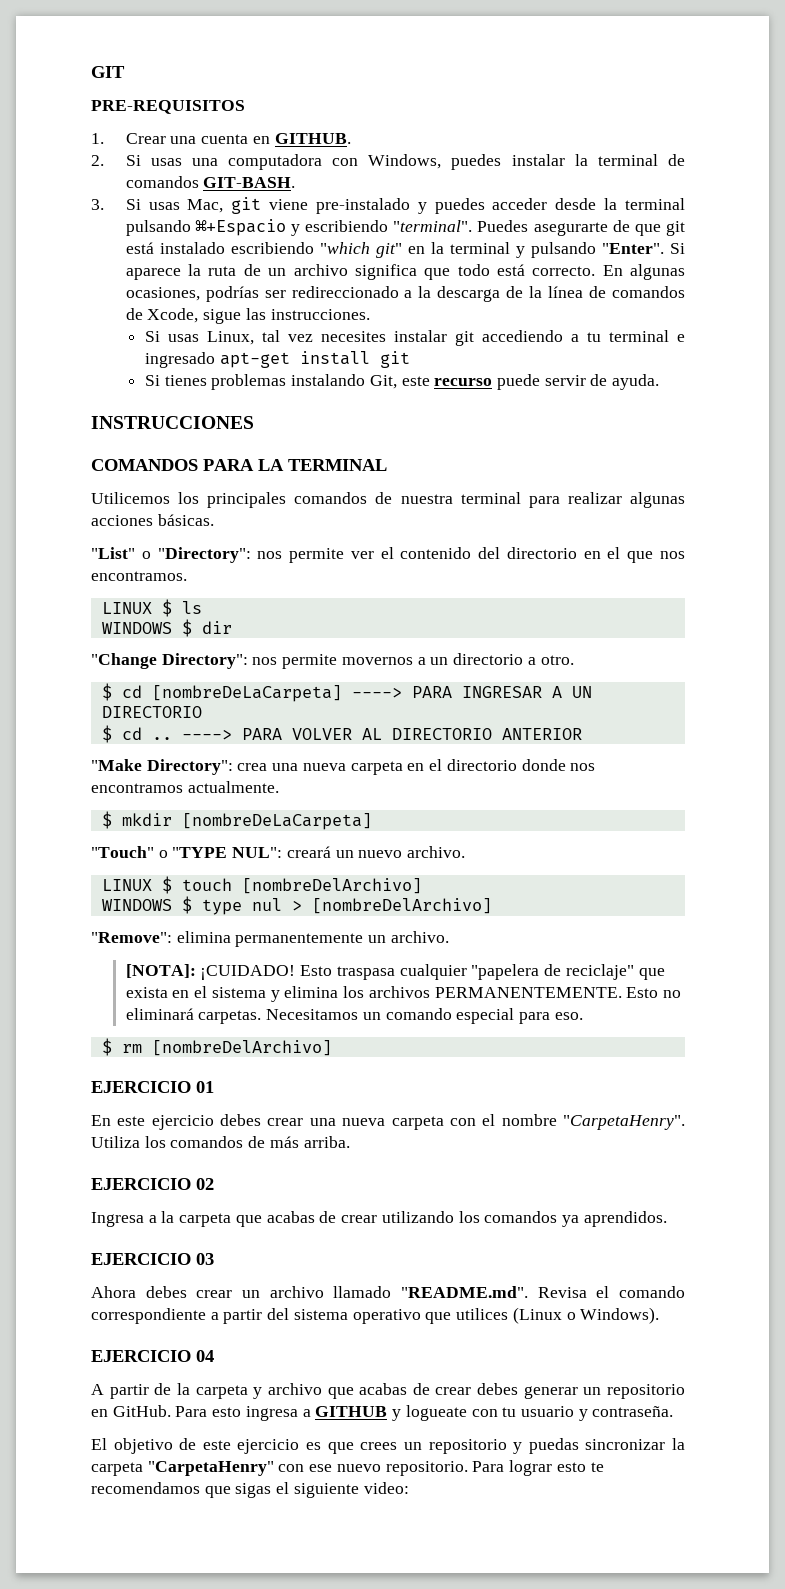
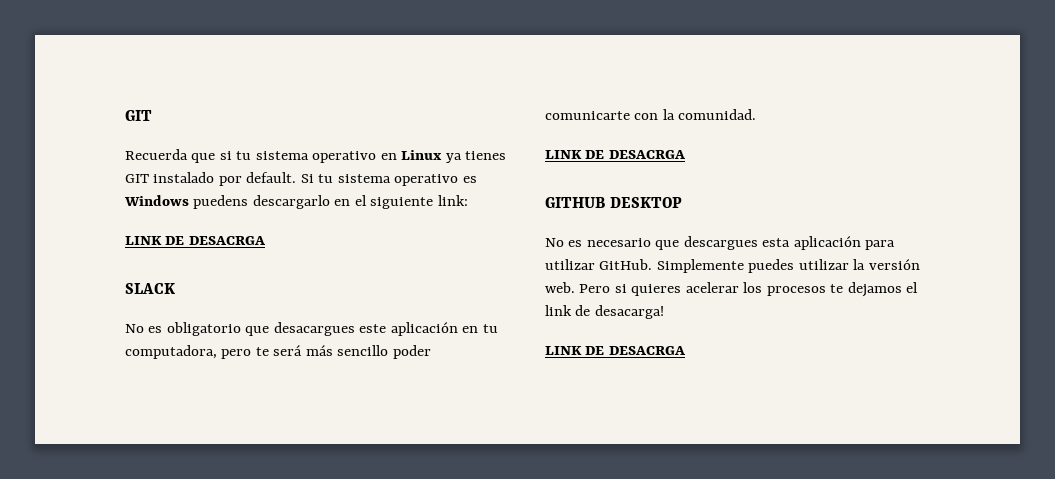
- PRE-REQUISITOS
- 1. Crear una cuenta en GITHUB.
- 2. Si usas una computadora con Windows, puedes instalar la terminal de comandos GIT-BASH.
- 3. Si usas Mac, git viene pre-instalado y puedes acceder desde la terminal pulsando ⌘+Espacio y escribiendo "terminal". Puedes asegurarte de que git está instalado escribiendo "which git" en la terminal y pulsando "Enter". Si aparece la ruta de un archivo significa que todo está correcto. En algunas ocasiones, podrías ser redireccionado a la descarga de la línea de comandos de Xcode, sigue las instrucciones.
- Si usas Linux, tal vez necesites instalar git accediendo a tu terminal e ingresado apt-get install git
- Si tienes problemas instalando Git, este recurso puede servir de ayuda.
- INSTRUCCIONES
- COMANDOS PARA LA TERMINAL
- Utilicemos los principales comandos de nuestra terminal para realizar algunas acciones básicas.
- "List" o "Directory": nos permite ver el contenido del directorio en el que nos encontramos.
- LINUX $ ls
- WINDOWS $ dir
- "Change Directory": nos permite movernos a un directorio a otro.
- $ cd [nombreDeLaCarpeta] ----> PARA INGRESAR A UN DIRECTORIO
- $ cd .. ----> PARA VOLVER AL DIRECTORIO ANTERIOR
- "Make Directory": crea una nueva carpeta en el directorio donde nos encontramos actualmente.
- $ mkdir [nombreDeLaCarpeta]
- "Touch" o "TYPE NUL": creará un nuevo archivo.
- LINUX $ touch [nombreDelArchivo]
- WINDOWS $ type nul > [nombreDelArchivo]
- "Remove": elimina permanentemente un archivo.
- [NOTA]: ¡CUIDADO! Esto traspasa cualquier "papelera de reciclaje" que exista en el sistema y elimina los archivos PERMANENTEMENTE. Esto no eliminará carpetas. Necesitamos un comando especial para eso.
- $ rm [nombreDelArchivo]
- EJERCICIO 01
- En este ejercicio debes crear una nueva carpeta con el nombre "CarpetaHenry". Utiliza los comandos de más arriba.
- EJERCICIO 02
- Ingresa a la carpeta que acabas de crear utilizando los comandos ya aprendidos.
- EJERCICIO 03
- Ahora debes crear un archivo llamado "README.md". Revisa el comando correspondiente a partir del sistema operativo que utilices (Linux o Windows).
- EJERCICIO 04
- A partir de la carpeta y archivo que acabas de crear debes generar un repositorio en GitHub. Para esto ingresa a GITHUB y logueate con tu usuario y contraseña.
- El objetivo de este ejercicio es que crees un repositorio y puedas sincronizar la carpeta "CarpetaHenry" con ese nuevo repositorio. Para lograr esto te recomendamos que sigas el siguiente video:
+ Recuerda que si tu sistema operativo en Linux ya tienes GIT instalado por default. Si tu sistema operativo es Windows puedens descargarlo en el siguiente link:
+ LINK DE DESACRGA
+ SLACK
+ No es obligatorio que desacargues este aplicación en tu computadora, pero te será más sencillo poder comunicarte con la comunidad.
+ LINK DE DESACRGA
+ GITHUB DESKTOP
+ No es necesario que descargues esta aplicación para utilizar GitHub. Simplemente puedes utilizar la versión web. Pero si quieres acelerar los procesos te dejamos el link de desacarga!
+ LINK DE DESACRGA

